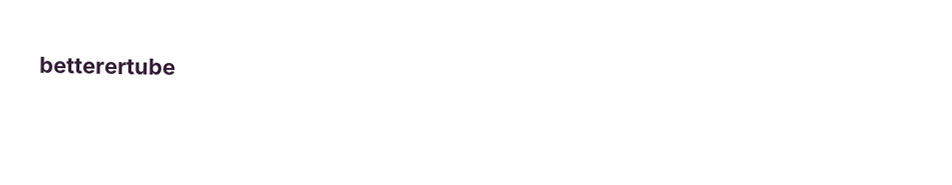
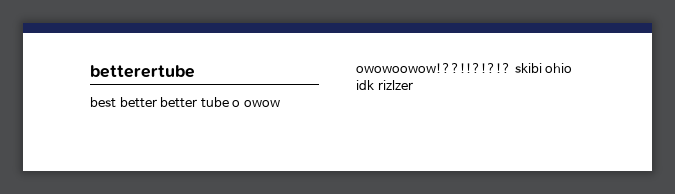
+ best better better tube o owow owowoowow!??!!?!?!? skibi ohio idk rizlzer

